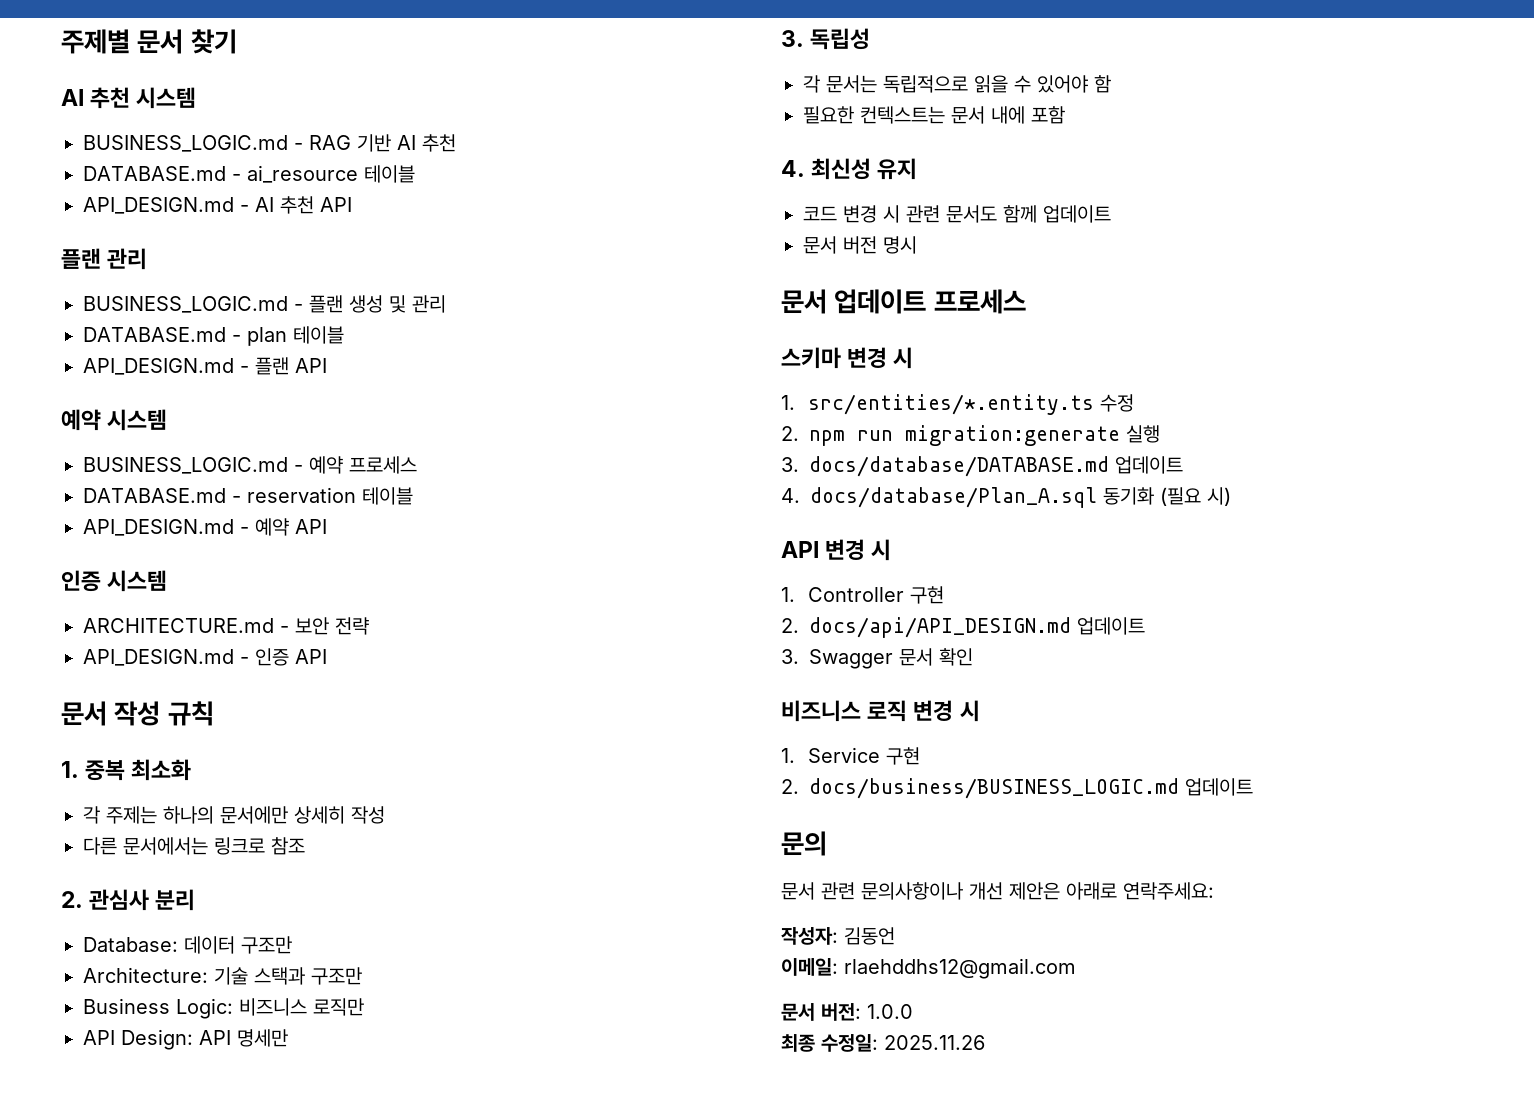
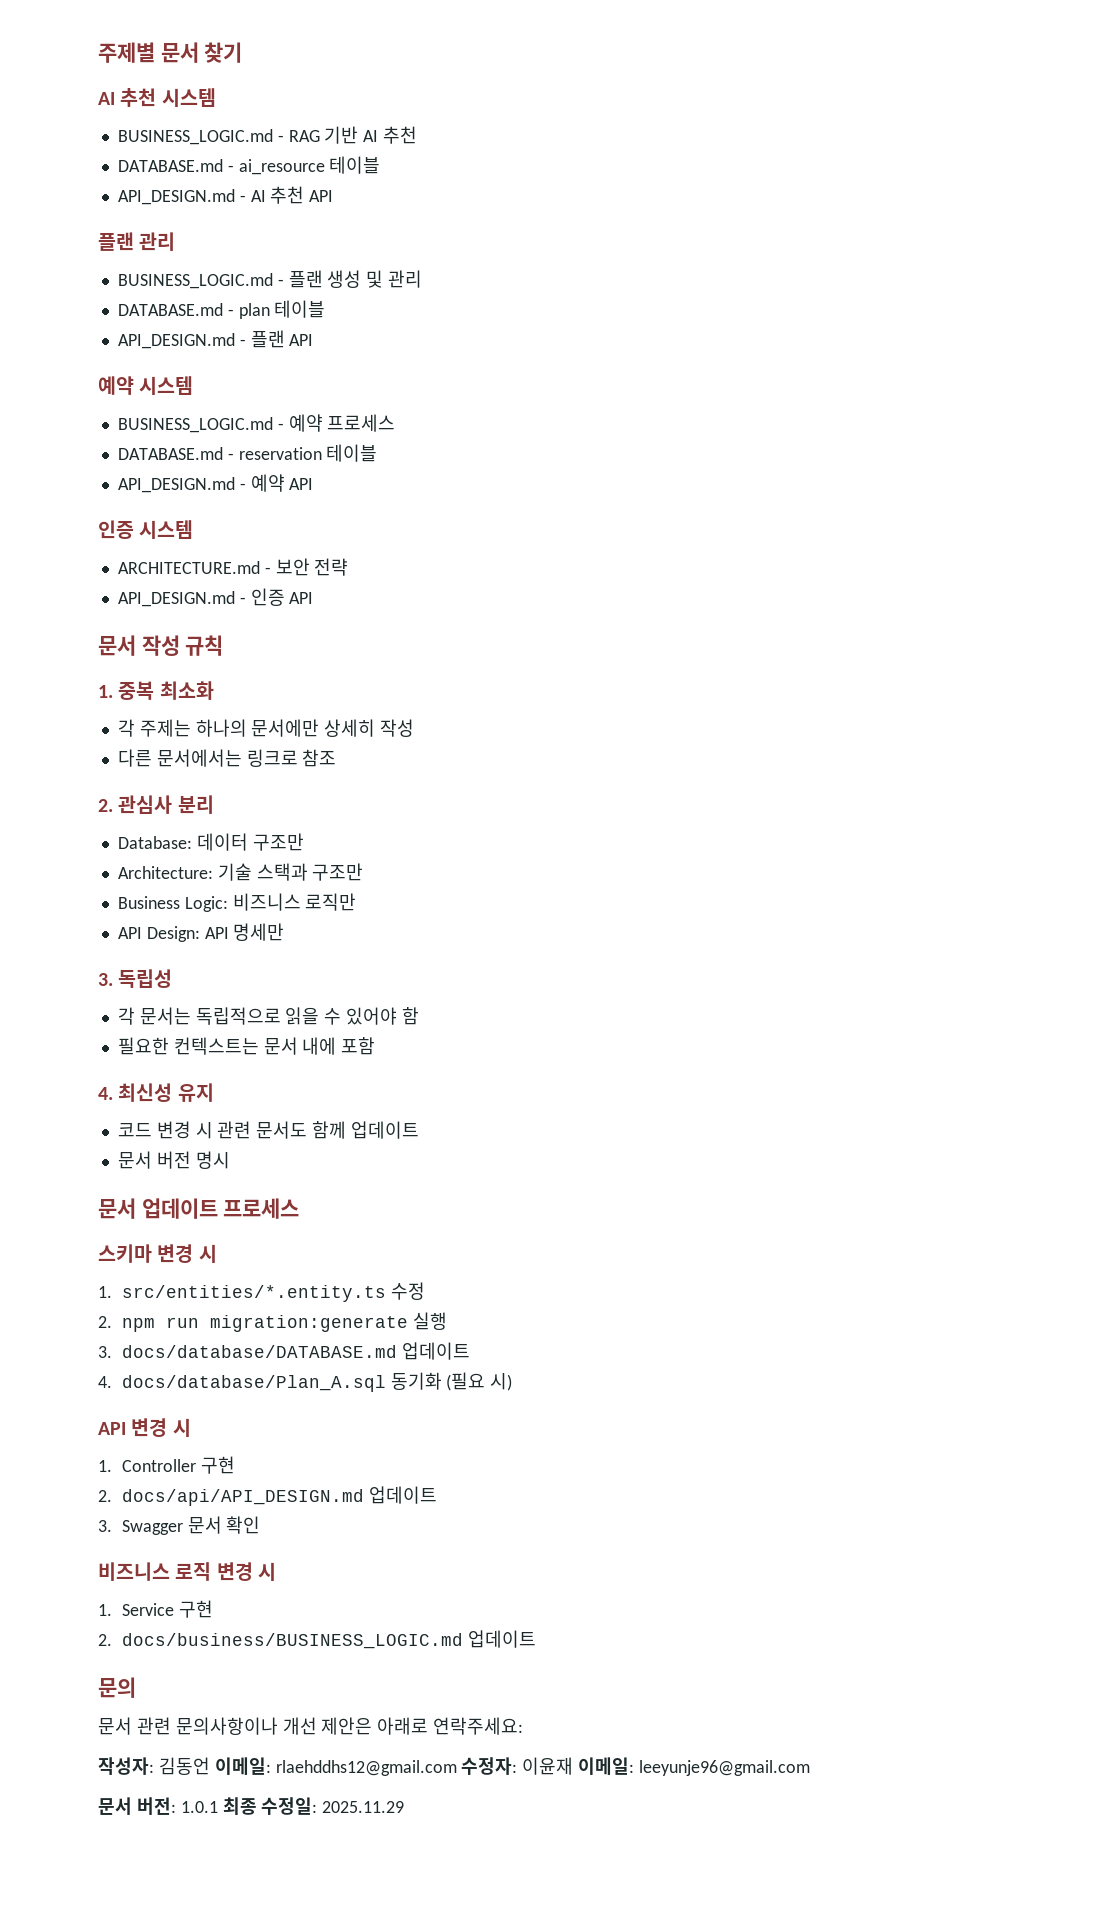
- 작성자: 김동언
- 이메일: rlaehddhs12@gmail.com
+ 작성자: 김동언 이메일: rlaehddhs12@gmail.com 수정자: 이윤재 이메일: leeyunje96@gmail.com
- 문서 버전: 1.0.0
- 최종 수정일: 2025.11.26
+ 문서 버전: 1.0.1 최종 수정일: 2025.11.29

